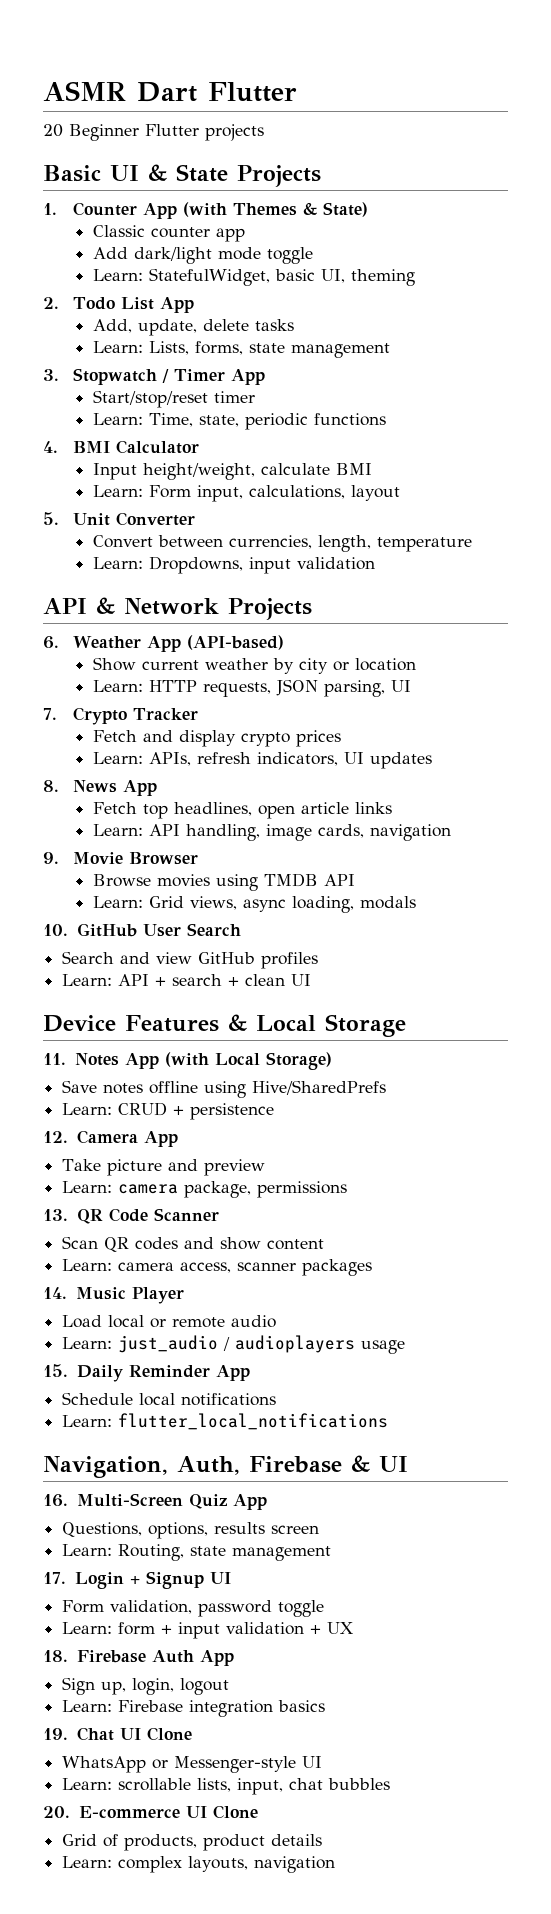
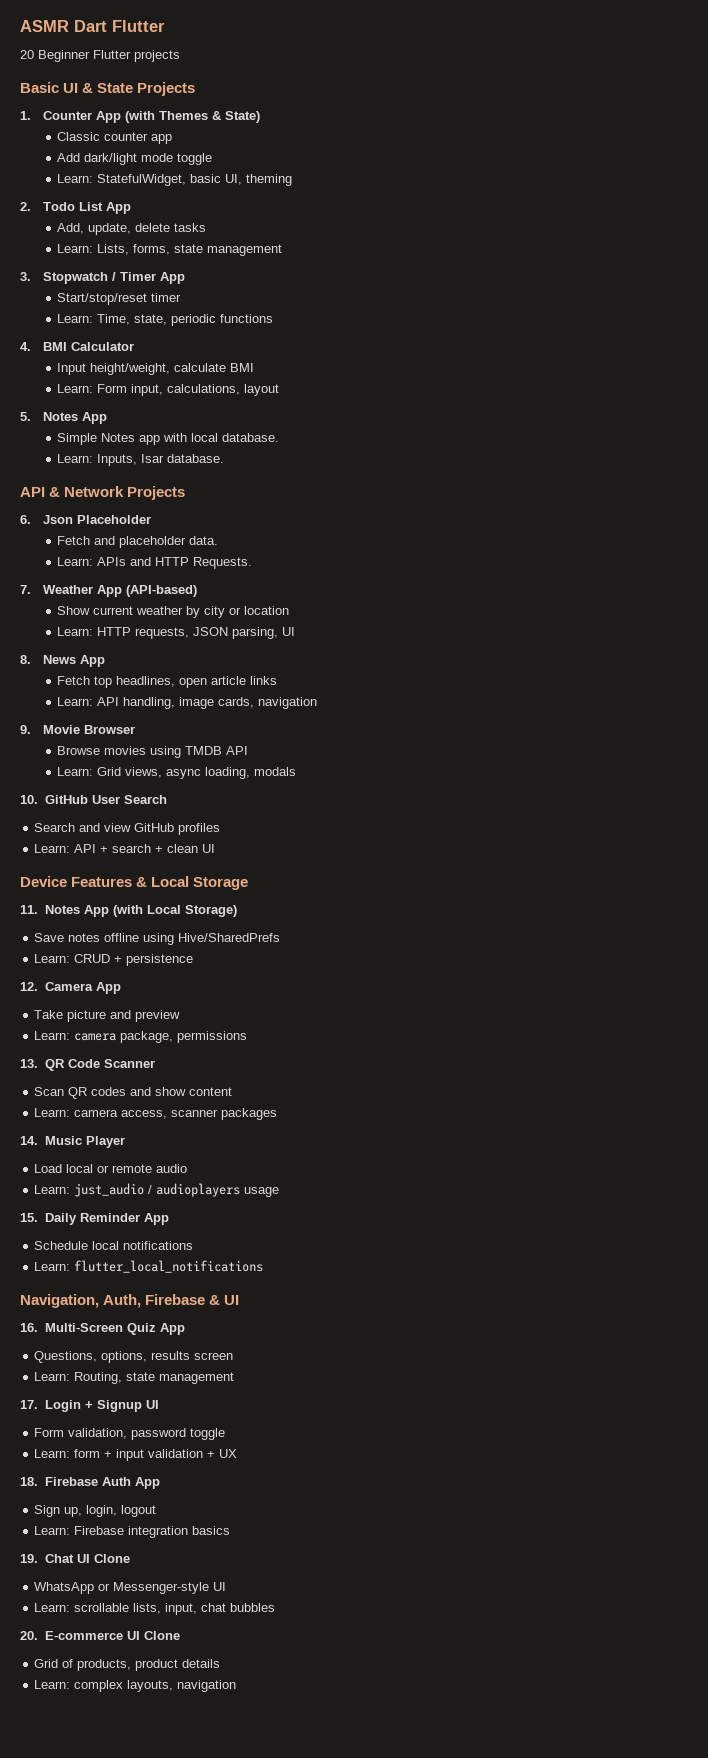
- 5. Unit Converter
- Convert between currencies, length, temperature
- Learn: Dropdowns, input validation
+ 5. Notes App
+ Simple Notes app with local database.
+ Learn: Inputs, Isar database.
  API & Network Projects
- 6. Weather App (API-based)
+ 6. Json Placeholder
+ Fetch and placeholder data.
+ Learn: APIs and HTTP Requests.
+ 7. Weather App (API-based)
- 7. Crypto Tracker
- Fetch and display crypto prices
- Learn: APIs, refresh indicators, UI updates

